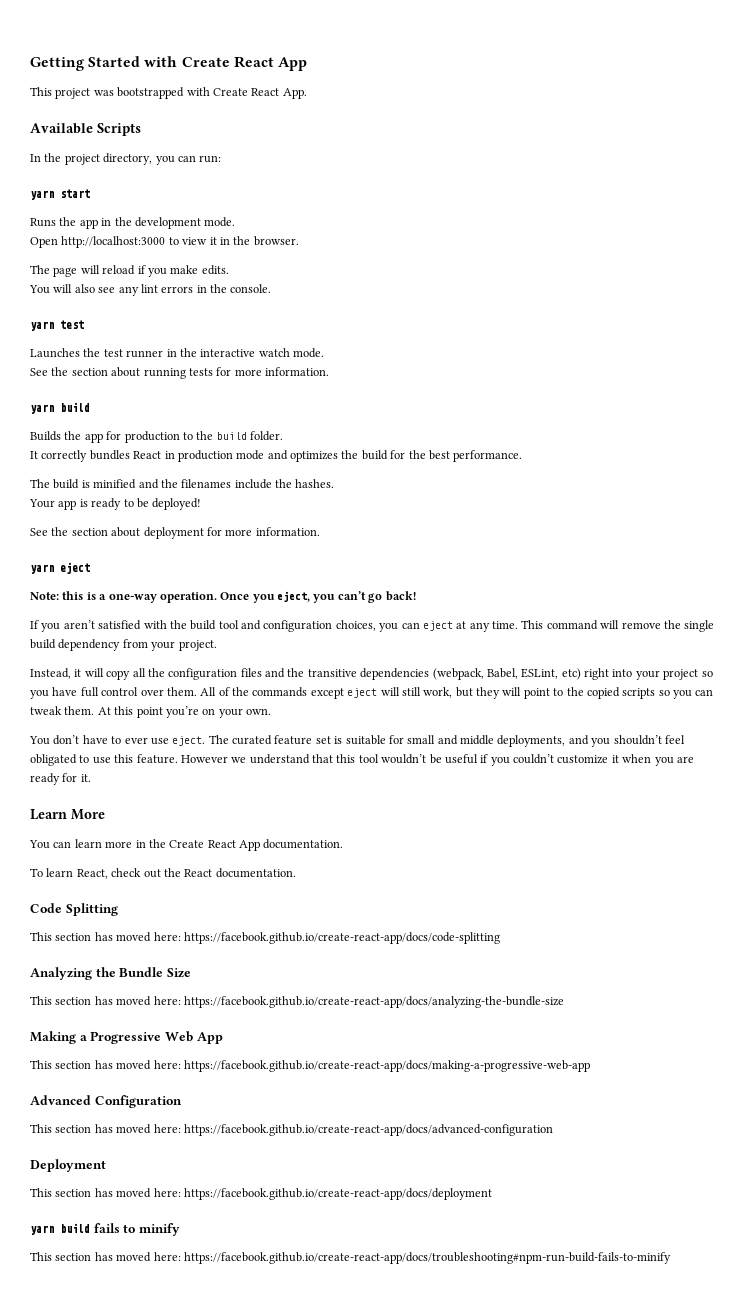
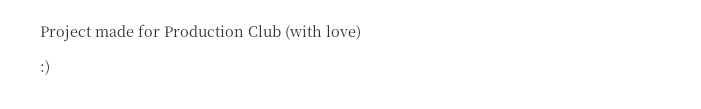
- Getting Started with Create React App
- This project was bootstrapped with Create React App.
- Available Scripts
- In the project directory, you can run:
- yarn start
- Runs the app in the development mode.
- Open http://localhost:3000 to view it in the browser.
- The page will reload if you make edits.
- You will also see any lint errors in the console.
- yarn test
- Launches the test runner in the interactive watch mode.
- See the section about running tests for more information.
- yarn build
- Builds the app for production to the build folder.
- It correctly bundles React in production mode and optimizes the build for the best performance.
- The build is minified and the filenames include the hashes.
- Your app is ready to be deployed!
- See the section about deployment for more information.
- yarn eject
- Note: this is a one-way operation. Once you eject, you can’t go back!
- If you aren’t satisfied with the build tool and configuration choices, you can eject at any time. This command will remove the single build dependency from your project.
- Instead, it will copy all the configuration files and the transitive dependencies (webpack, Babel, ESLint, etc) right into your project so you have full control over them. All of the commands except eject will still work, but they will point to the copied scripts so you can tweak them. At this point you’re on your own.
- You don’t have to ever use eject. The curated feature set is suitable for small and middle deployments, and you shouldn’t feel obligated to use this feature. However we understand that this tool wouldn’t be useful if you couldn’t customize it when you are ready for it.
- Learn More
- You can learn more in the Create React App documentation.
- To learn React, check out the React documentation.
- Code Splitting
- This section has moved here: https://facebook.github.io/create-react-app/docs/code-splitting
- Analyzing the Bundle Size
- This section has moved here: https://facebook.github.io/create-react-app/docs/analyzing-the-bundle-size
- Making a Progressive Web App
- This section has moved here: https://facebook.github.io/create-react-app/docs/making-a-progressive-web-app
- Advanced Configuration
- This section has moved here: https://facebook.github.io/create-react-app/docs/advanced-configuration
- Deployment
- This section has moved here: https://facebook.github.io/create-react-app/docs/deployment
- yarn build fails to minify
- This section has moved here: https://facebook.github.io/create-react-app/docs/troubleshooting#npm-run-build-fails-to-minify
+ Project made for Production Club (with love)
+ :)

